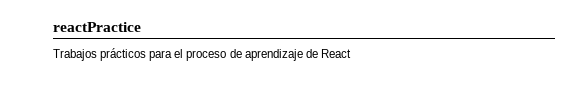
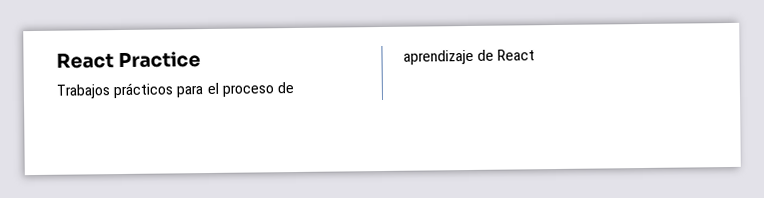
- reactPractice
+ React Practice

